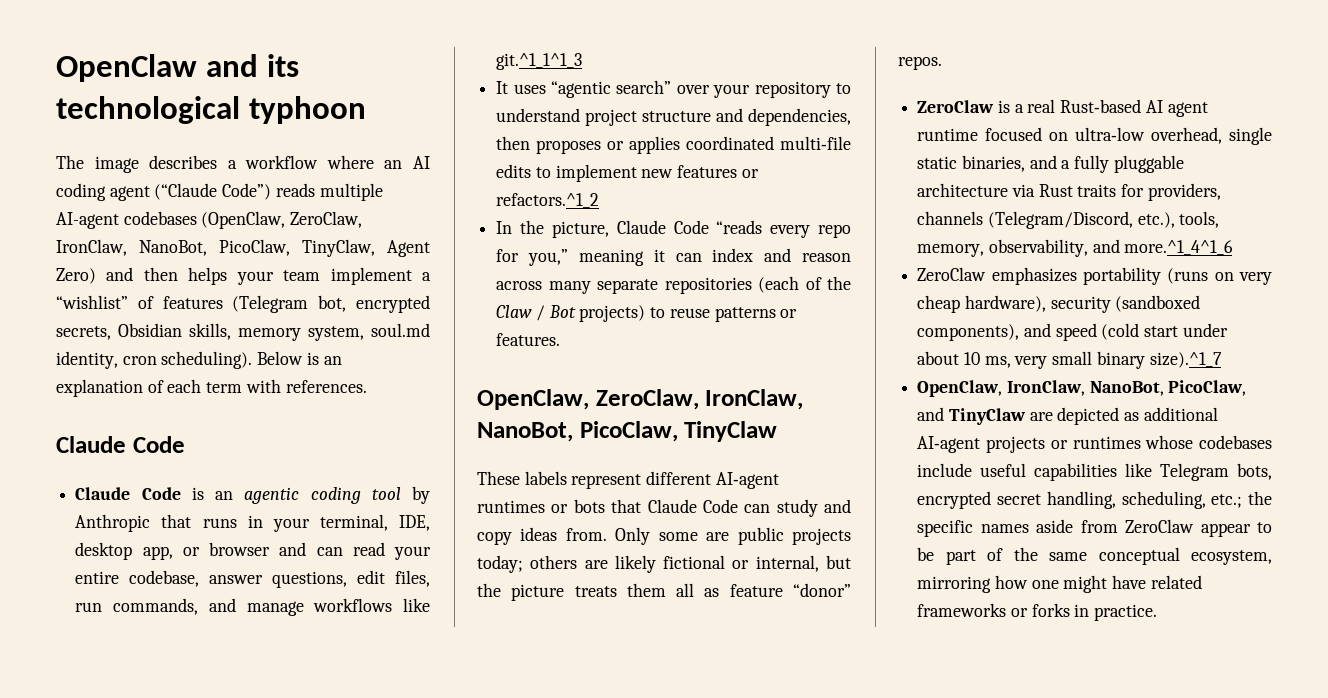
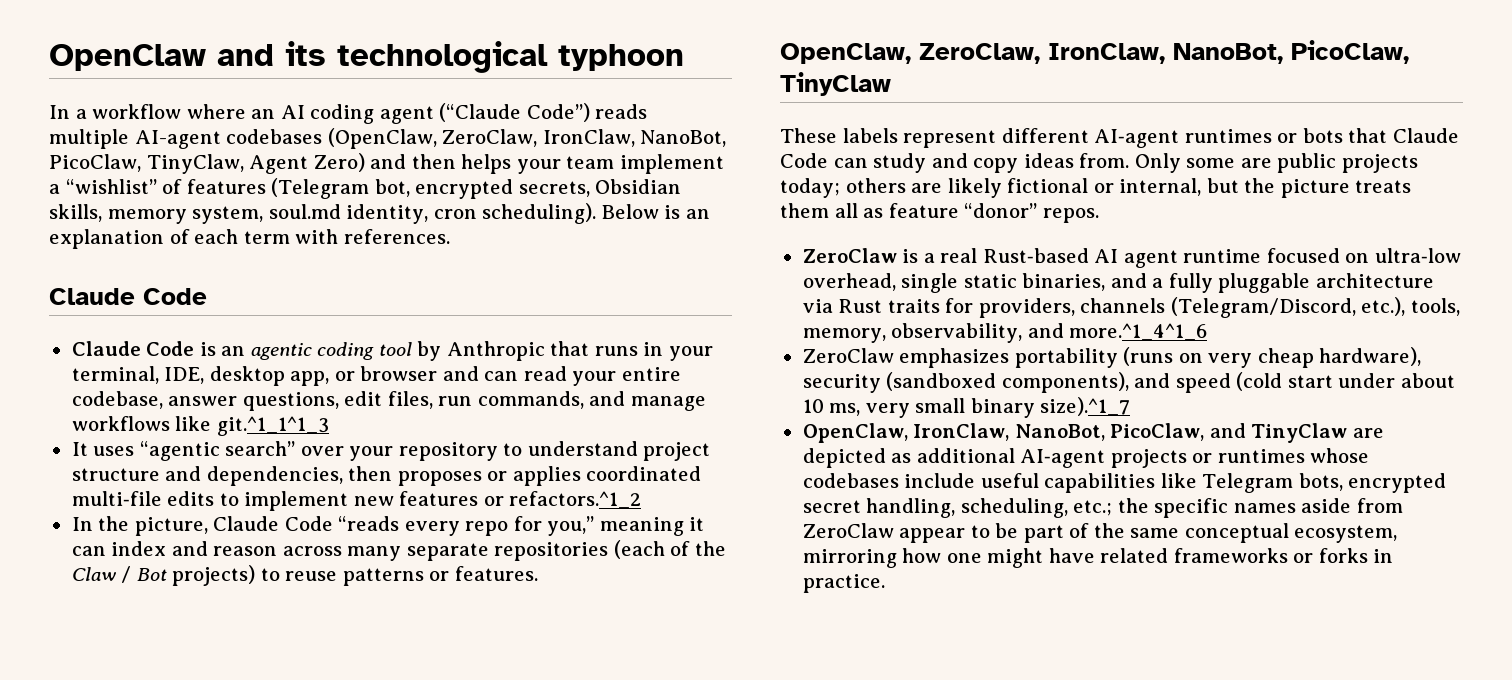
- The image describes a workflow where an AI coding agent (“Claude Code”) reads multiple AI-agent codebases (OpenClaw, ZeroClaw, IronClaw, NanoBot, PicoClaw, TinyClaw, Agent Zero) and then helps your team implement a “wishlist” of features (Telegram bot, encrypted secrets, Obsidian skills, memory system, soul.md identity, cron scheduling).
+ In a workflow where an AI coding agent (“Claude Code”) reads multiple AI-agent codebases (OpenClaw, ZeroClaw, IronClaw, NanoBot, PicoClaw, TinyClaw, Agent Zero) and then helps your team implement a “wishlist” of features (Telegram bot, encrypted secrets, Obsidian skills, memory system, soul.md identity, cron scheduling).

